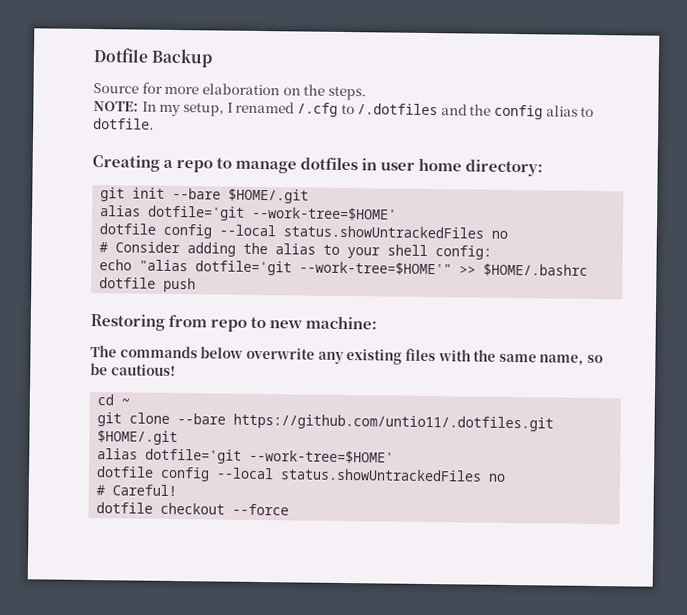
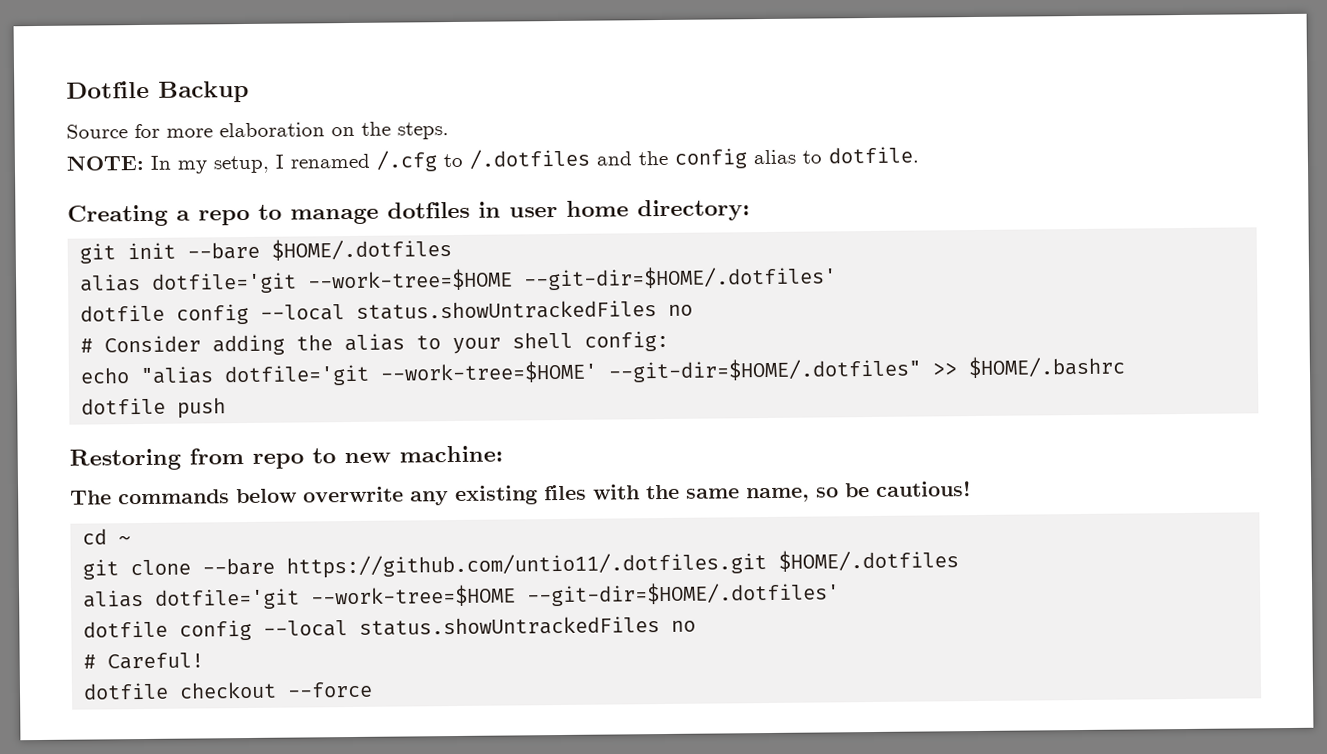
- git init --bare $HOME/.git
- alias dotfile='git --work-tree=$HOME'
+ git init --bare $HOME/.dotfiles
+ alias dotfile='git --work-tree=$HOME --git-dir=$HOME/.dotfiles'
- echo "alias dotfile='git --work-tree=$HOME'" >> $HOME/.bashrc
+ echo "alias dotfile='git --work-tree=$HOME' --git-dir=$HOME/.dotfiles" >> $HOME/.bashrc
- git clone --bare https://github.com/untio11/.dotfiles.git $HOME/.git
- alias dotfile='git --work-tree=$HOME'
+ git clone --bare https://github.com/untio11/.dotfiles.git $HOME/.dotfiles
+ alias dotfile='git --work-tree=$HOME --git-dir=$HOME/.dotfiles'

